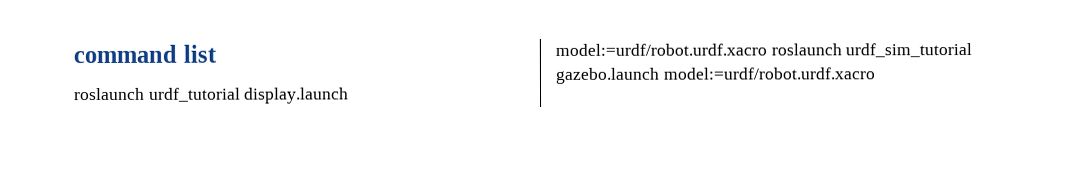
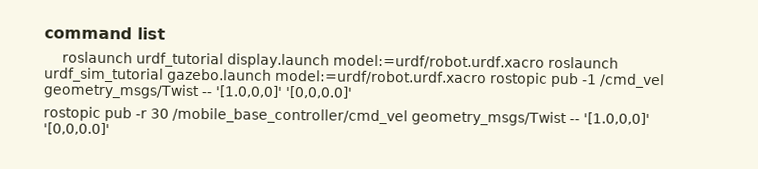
- roslaunch urdf_tutorial display.launch model:=urdf/robot.urdf.xacro roslaunch urdf_sim_tutorial gazebo.launch model:=urdf/robot.urdf.xacro
+ roslaunch urdf_tutorial display.launch model:=urdf/robot.urdf.xacro roslaunch urdf_sim_tutorial gazebo.launch model:=urdf/robot.urdf.xacro rostopic pub -1 /cmd_vel geometry_msgs/Twist -- '[1.0,0,0]' '[0,0,0.0]'
+ rostopic pub -r 30 /mobile_base_controller/cmd_vel geometry_msgs/Twist -- '[1.0,0,0]' '[0,0,0.0]'

